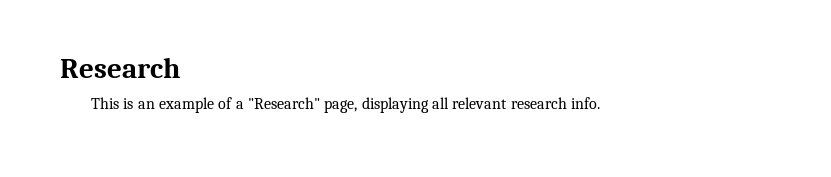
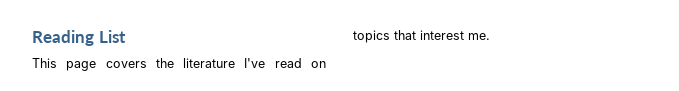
- Research
+ Reading List
- This is an example of a "Research" page, displaying all relevant research info.
+ This page covers the literature I've read on topics that interest me.

